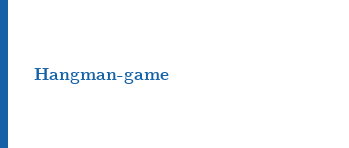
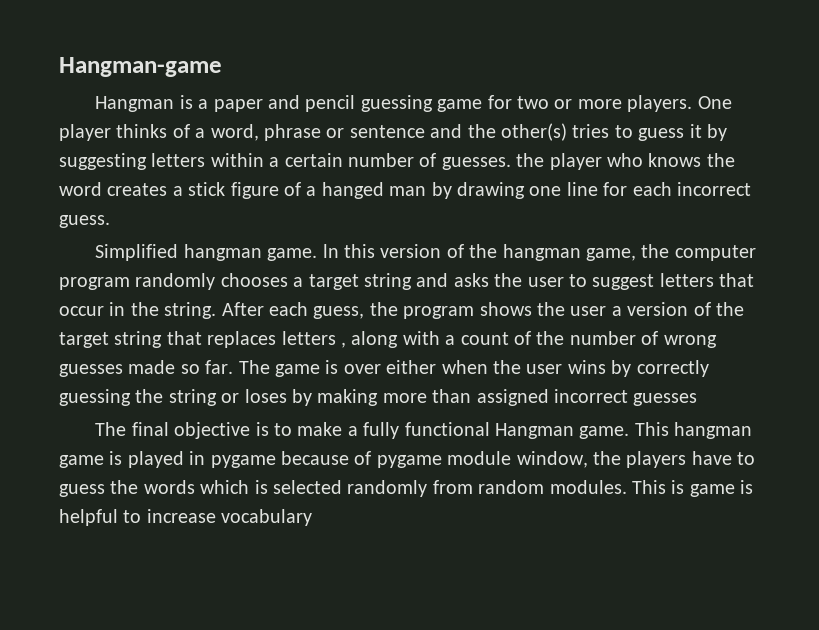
+ Hangman is a paper and pencil guessing game for two or more players. One player thinks of a word, phrase or sentence and the other(s) tries to guess it by suggesting letters within a certain number of guesses. the player who knows the word creates a stick figure of a hanged man by drawing one line for each incorrect guess.
+ Simplified hangman game. ln this version of the hangman game, the computer program randomly chooses a target string and asks the user to suggest letters that occur in the string. After each guess, the program shows the user a version of the target string that replaces letters , along with a count of the number of wrong guesses made so far. The game is over either when the user wins by correctly guessing the string or loses by making more than assigned incorrect guesses
+ The final objective is to make a fully functional Hangman game. This hangman game is played in pygame because of pygame module window, the players have to guess the words which is selected randomly from random modules. This is game is helpful to increase vocabulary

